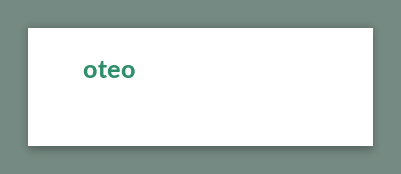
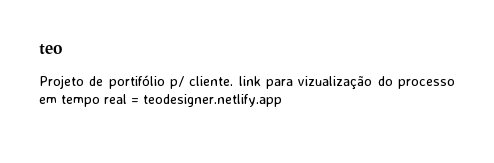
- oteo
+ teo
+ Projeto de portifólio p/ cliente. link para vizualização do processo em tempo real = teodesigner.netlify.app

